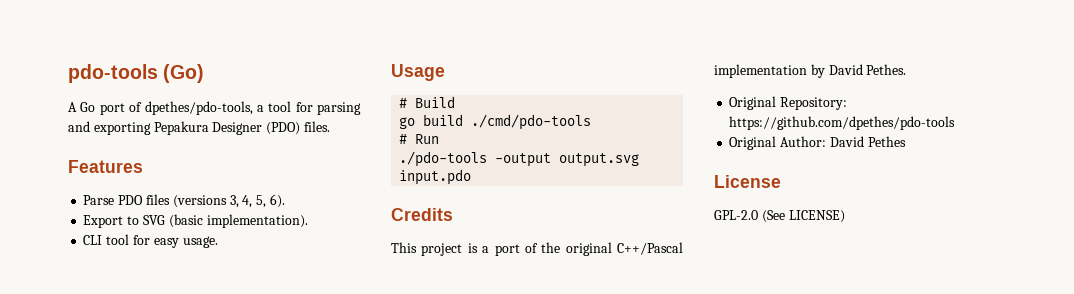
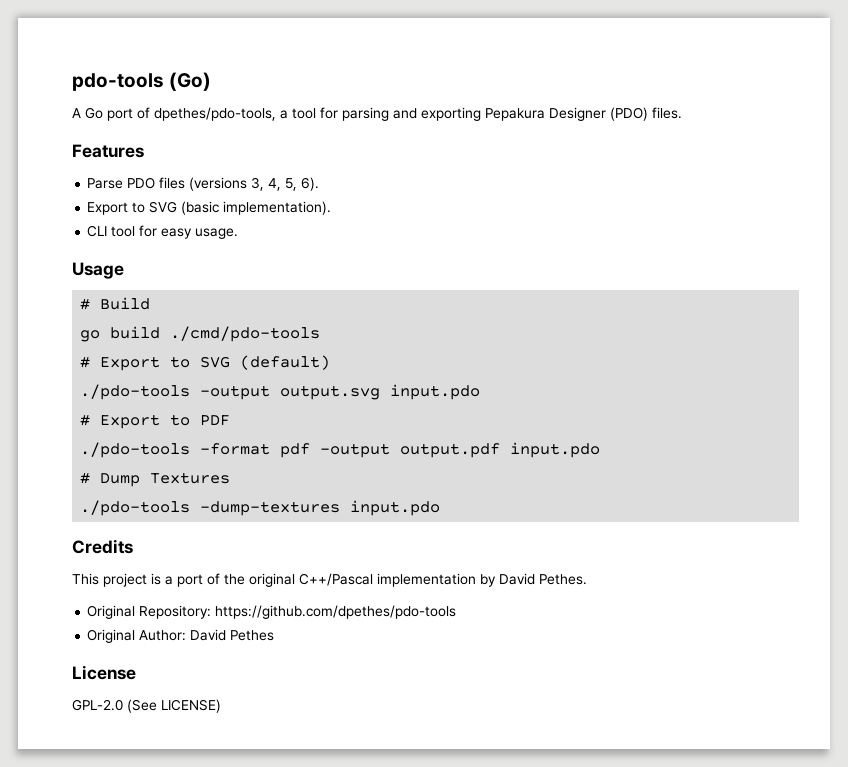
- # Run
+ # Export to SVG (default)
+ # Export to PDF
+ ./pdo-tools -format pdf -output output.pdf input.pdo
+ # Dump Textures
+ ./pdo-tools -dump-textures input.pdo

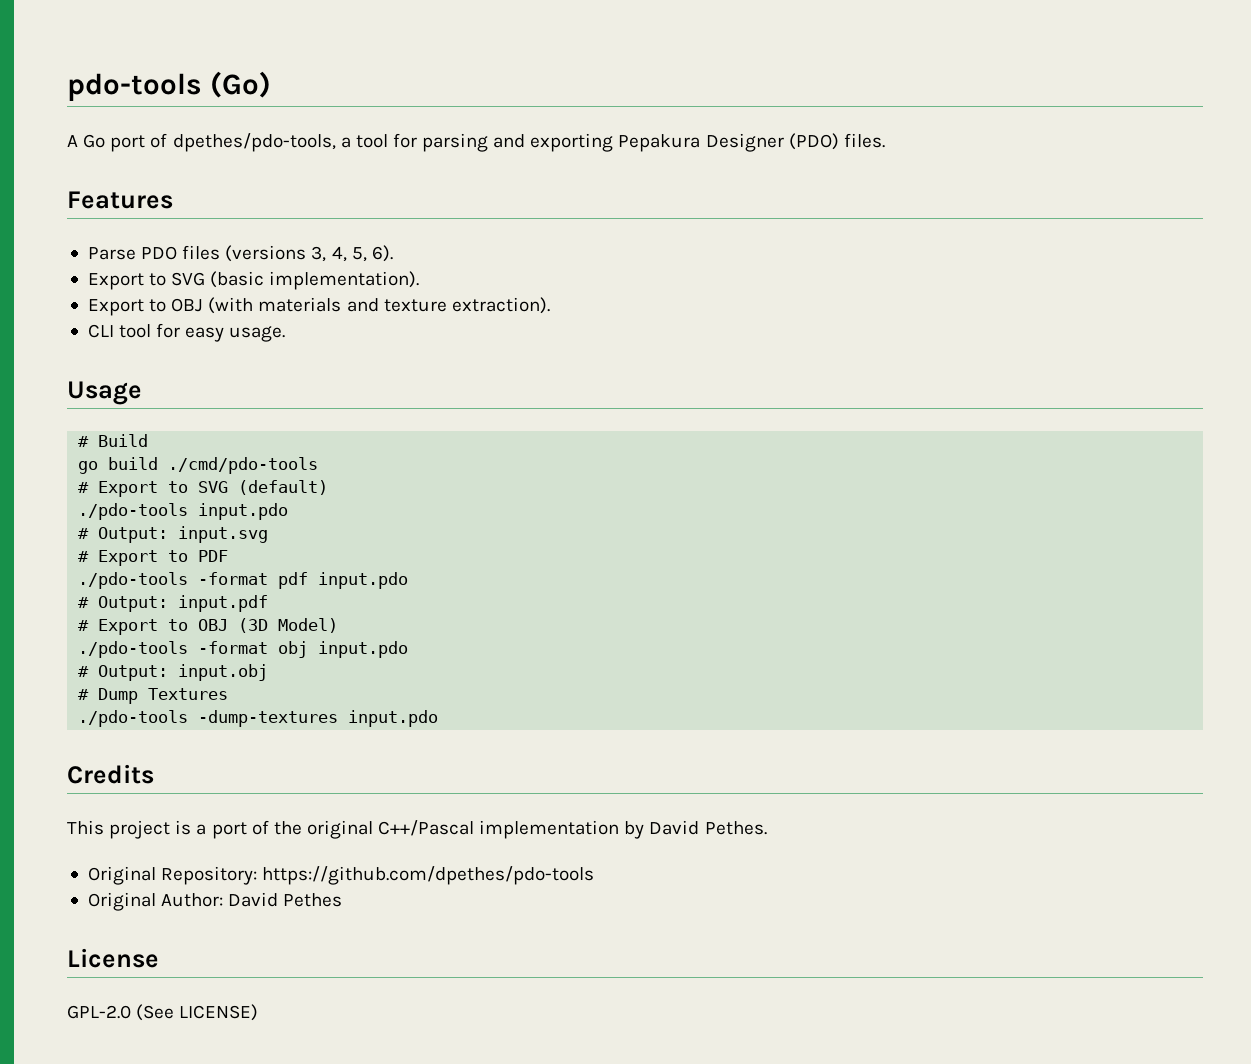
+ Export to OBJ (with materials and texture extraction).
- ./pdo-tools -output output.svg input.pdo
+ ./pdo-tools input.pdo
+ # Output: input.svg
- ./pdo-tools -format pdf -output output.pdf input.pdo
+ ./pdo-tools -format pdf input.pdo
+ # Output: input.pdf
+ # Export to OBJ (3D Model)
+ ./pdo-tools -format obj input.pdo
+ # Output: input.obj

